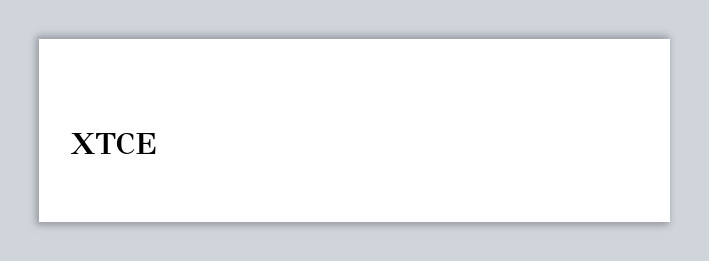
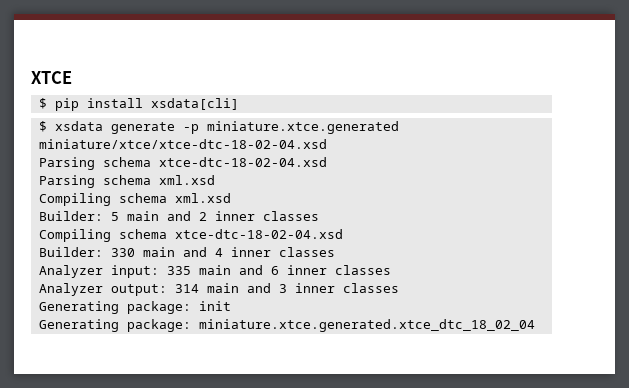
+ $ pip install xsdata[cli]
+ $ xsdata generate -p miniature.xtce.generated miniature/xtce/xtce-dtc-18-02-04.xsd
+ Parsing schema xtce-dtc-18-02-04.xsd
+ Parsing schema xml.xsd
+ Compiling schema xml.xsd
+ Builder: 5 main and 2 inner classes
+ Compiling schema xtce-dtc-18-02-04.xsd
+ Builder: 330 main and 4 inner classes
+ Analyzer input: 335 main and 6 inner classes
+ Analyzer output: 314 main and 3 inner classes
+ Generating package: init
+ Generating package: miniature.xtce.generated.xtce_dtc_18_02_04

